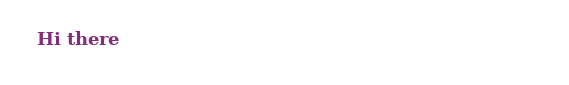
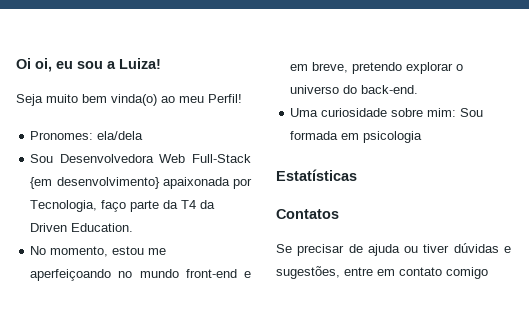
- Hi there
+ Oi oi, eu sou a Luiza!
+ Seja muito bem vinda(o) ao meu Perfil!
+ Pronomes: ela/dela
+ Sou Desenvolvedora Web Full-Stack {em desenvolvimento} apaixonada por Tecnologia, faço parte da T4 da Driven Education.
+ No momento, estou me aperfeiçoando no mundo front-end e em breve, pretendo explorar o universo do back-end.
+ Uma curiosidade sobre mim: Sou formada em psicologia
+ Estatísticas
+ Contatos
+ Se precisar de ajuda ou tiver dúvidas e sugestões, entre em contato comigo

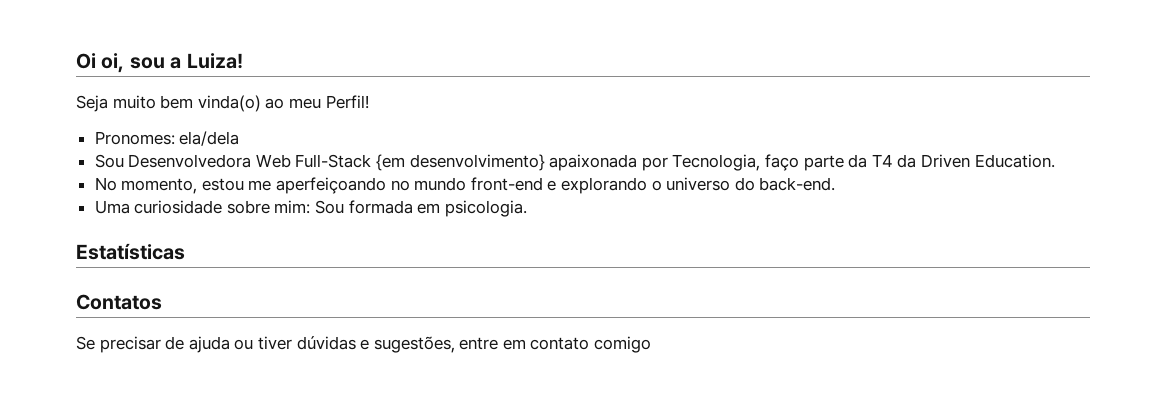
- Oi oi, eu sou a Luiza!
+ Oi oi, sou a Luiza!
- No momento, estou me aperfeiçoando no mundo front-end e em breve, pretendo explorar o universo do back-end.
+ No momento, estou me aperfeiçoando no mundo front-end e explorando o universo do back-end.
- Uma curiosidade sobre mim: Sou formada em psicologia
+ Uma curiosidade sobre mim: Sou formada em psicologia.

